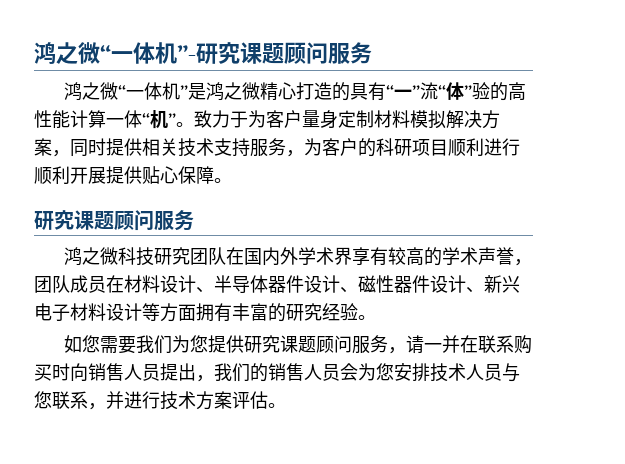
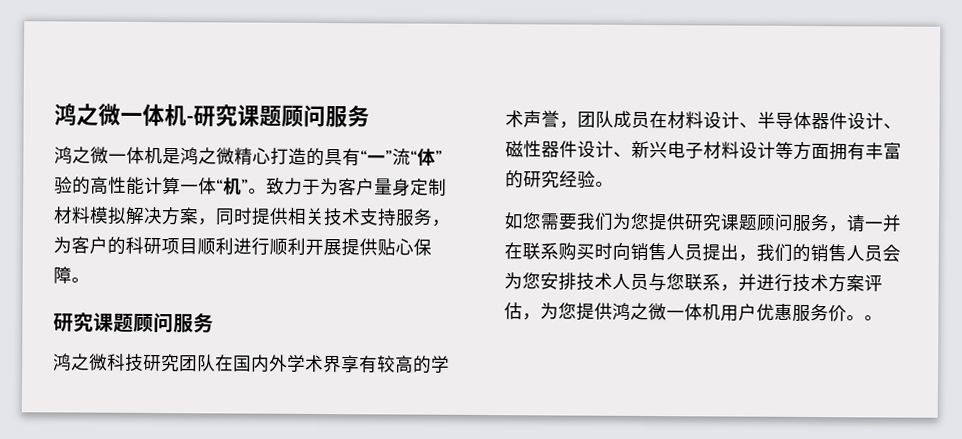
- 鸿之微“一体机”-研究课题顾问服务
- 鸿之微“一体机”是鸿之微精心打造的具有“一”流“体”验的高性能计算一体“机”。
+ 鸿之微一体机-研究课题顾问服务
+ 鸿之微一体机是鸿之微精心打造的具有“一”流“体”验的高性能计算一体“机”。
- 如您需要我们为您提供研究课题顾问服务，请一并在联系购买时向销售人员提出，我们的销售人员会为您安排技术人员与您联系，并进行技术方案评估。
+ 如您需要我们为您提供研究课题顾问服务，请一并在联系购买时向销售人员提出，我们的销售人员会为您安排技术人员与您联系，并进行技术方案评估，为您提供鸿之微一体机用户优惠服务价。。

